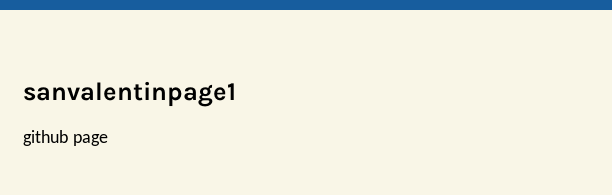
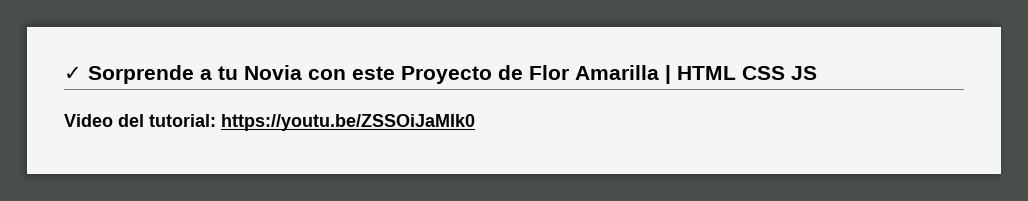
- sanvalentinpage1
- github page
+ ✓ Sorprende a tu Novia con este Proyecto de Flor Amarilla | HTML CSS JS
+ Video del tutorial: https://youtu.be/ZSSOiJaMIk0

